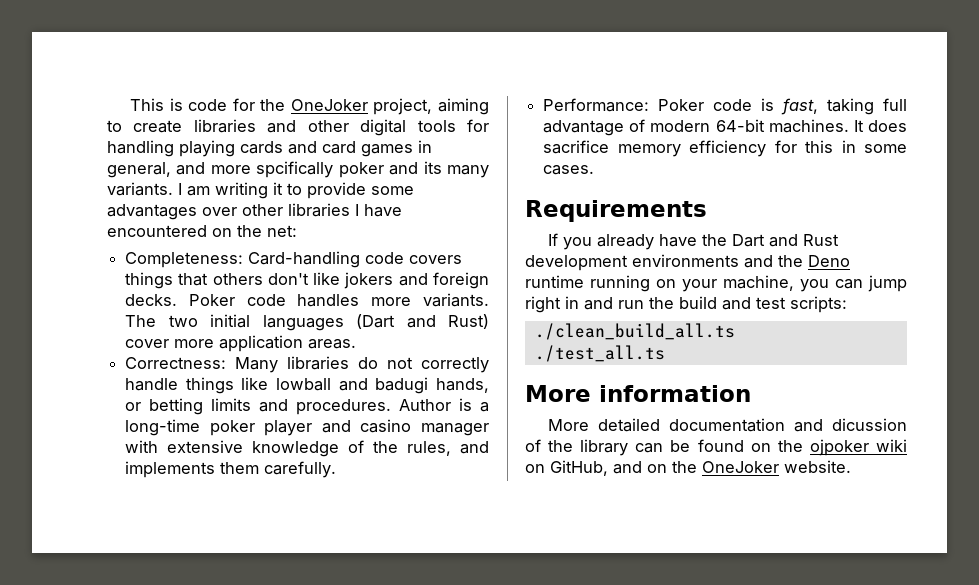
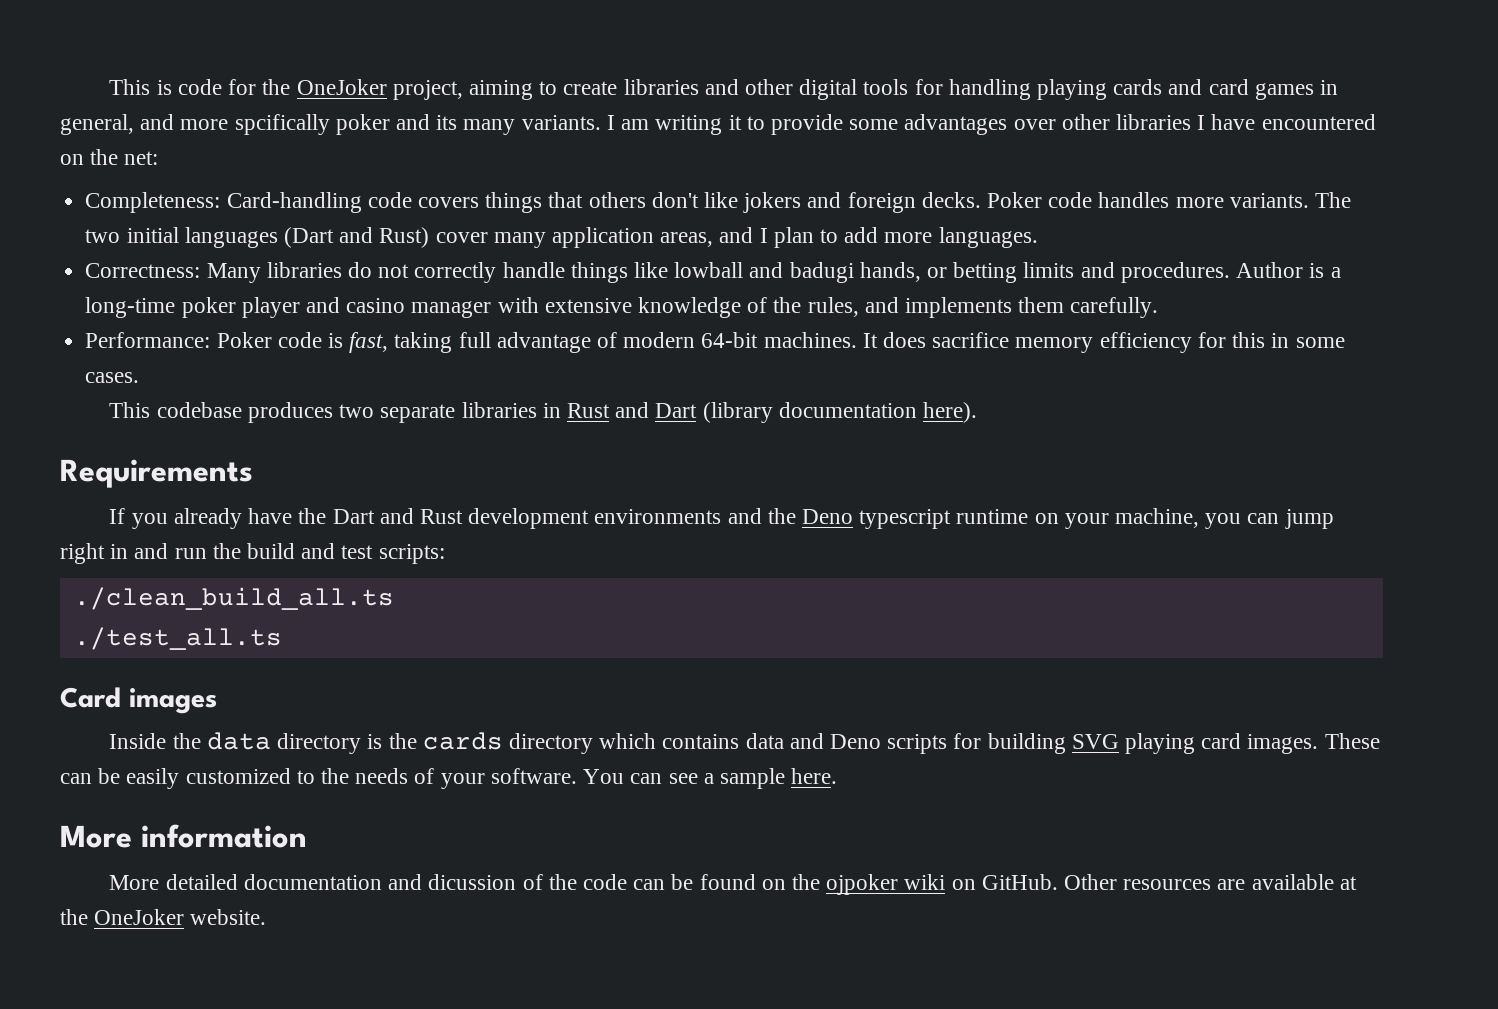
- The two initial languages (Dart and Rust) cover more application areas.
+ The two initial languages (Dart and Rust) cover many application areas, and I plan to add more languages.
+ This codebase produces two separate libraries in Rust and Dart (library documentation here).
- If you already have the Dart and Rust development environments and the Deno runtime running on your machine, you can jump right in and run the build and test scripts:
+ If you already have the Dart and Rust development environments and the Deno typescript runtime on your machine, you can jump right in and run the build and test scripts:
+ Card images
+ Inside the data directory is the cards directory which contains data and Deno scripts for building SVG playing card images. These can be easily customized to the needs of your software. You can see a sample here.
- More detailed documentation and dicussion of the library can be found on the ojpoker wiki on GitHub, and on the OneJoker website.
+ More detailed documentation and dicussion of the code can be found on the ojpoker wiki on GitHub. Other resources are available at the OneJoker website.

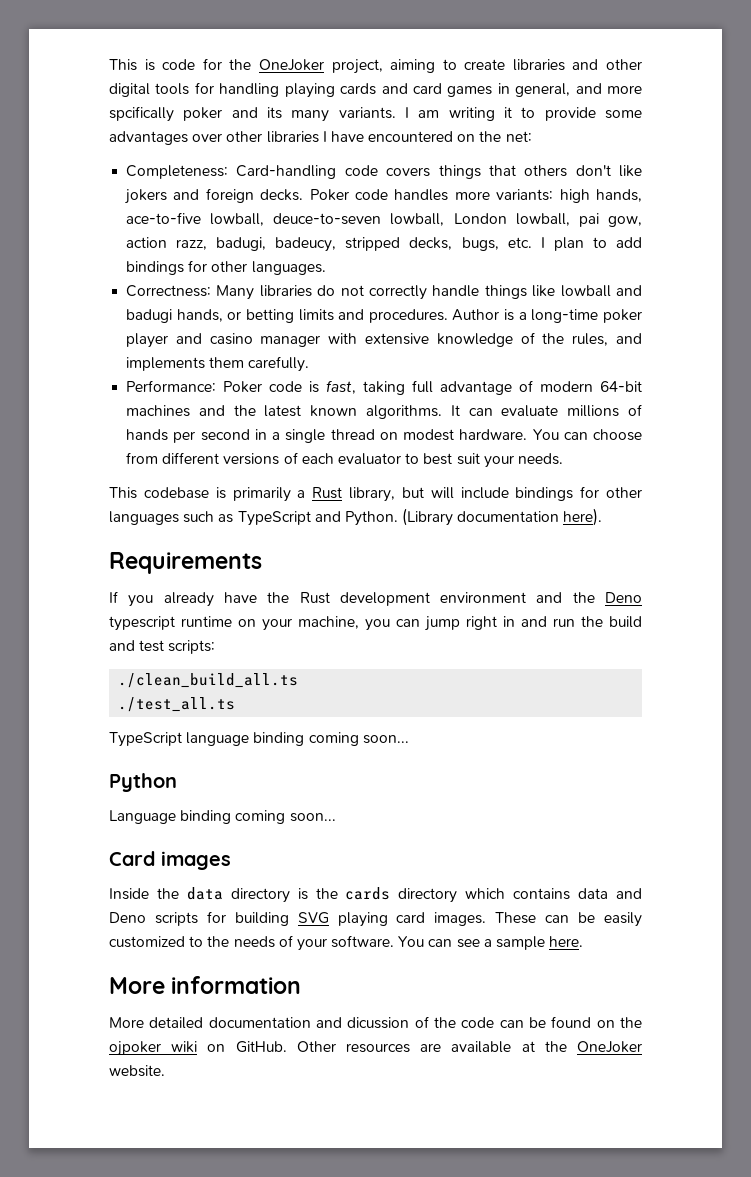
- Poker code handles more variants. The two initial languages (Dart and Rust) cover many application areas, and I plan to add more languages.
+ Poker code handles more variants: high hands, ace-to-five lowball, deuce-to-seven lowball, London lowball, pai gow, action razz, badugi, badeucy, stripped decks, bugs, etc. I plan to add bindings for other languages.
- Performance: Poker code is fast, taking full advantage of modern 64-bit machines. It does sacrifice memory efficiency for this in some cases.
- This codebase produces two separate libraries in Rust and Dart (library documentation here).
+ Performance: Poker code is fast, taking full advantage of modern 64-bit machines and the latest known algorithms. It can evaluate millions of hands per second in a single thread on modest hardware. You can choose from different versions of each evaluator to best suit your needs.
+ This codebase is primarily a Rust library, but will include bindings for other languages such as TypeScript and Python. (Library documentation here).
- If you already have the Dart and Rust development environments and the Deno typescript runtime on your machine, you can jump right in and run the build and test scripts:
+ If you already have the Rust development environment and the Deno typescript runtime on your machine, you can jump right in and run the build and test scripts:
+ TypeScript language binding coming soon...
+ Python
+ Language binding coming soon...

